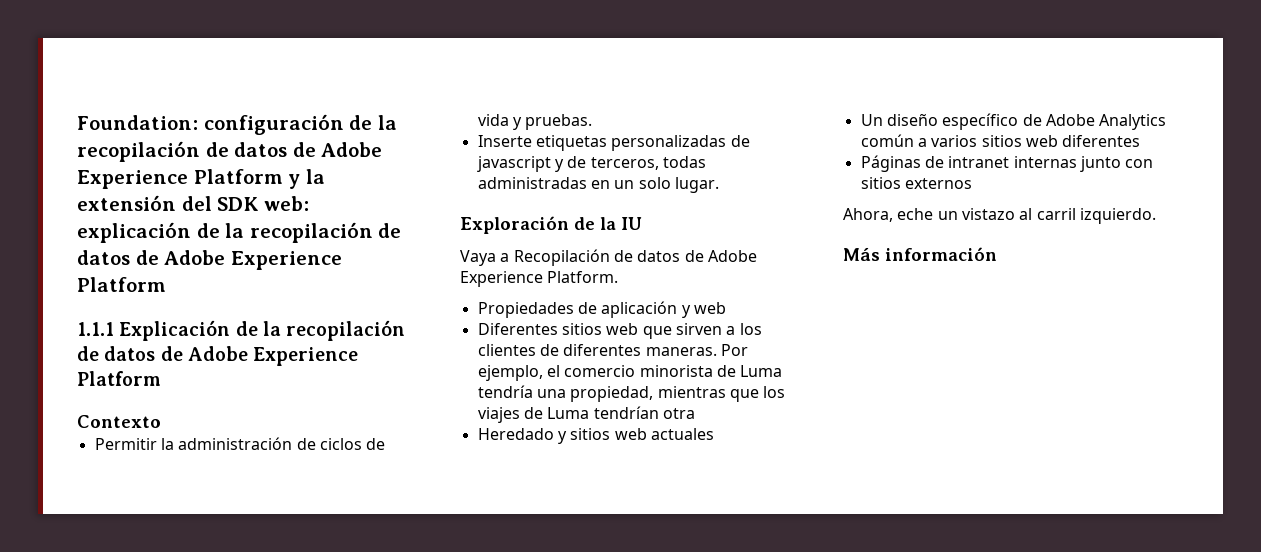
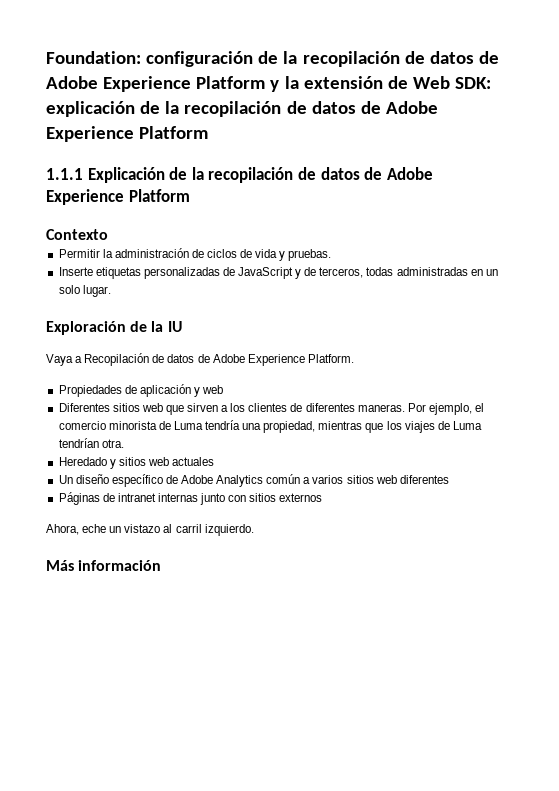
- Foundation: configuración de la recopilación de datos de Adobe Experience Platform y la extensión del SDK web: explicación de la recopilación de datos de Adobe Experience Platform
+ Foundation: configuración de la recopilación de datos de Adobe Experience Platform y la extensión de Web SDK: explicación de la recopilación de datos de Adobe Experience Platform
- Inserte etiquetas personalizadas de javascript y de terceros, todas administradas en un solo lugar.
+ Inserte etiquetas personalizadas de JavaScript y de terceros, todas administradas en un solo lugar.
- Por ejemplo, el comercio minorista de Luma tendría una propiedad, mientras que los viajes de Luma tendrían otra
+ Por ejemplo, el comercio minorista de Luma tendría una propiedad, mientras que los viajes de Luma tendrían otra.

